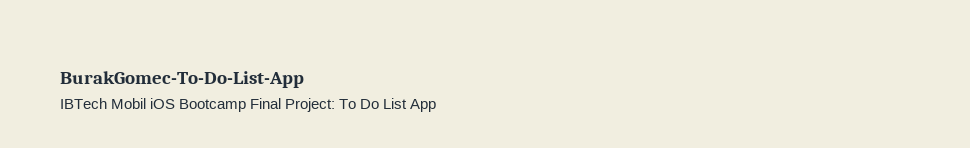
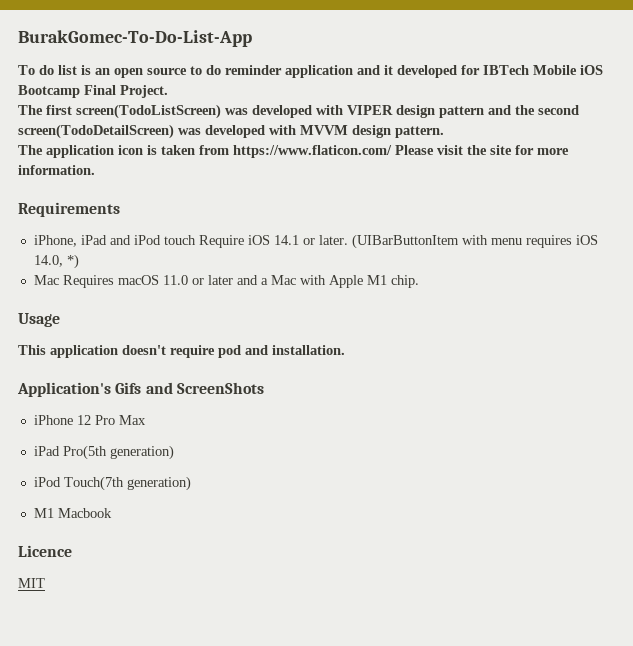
- IBTech Mobil iOS Bootcamp Final Project: To Do List App
+ To do list is an open source to do reminder application and it developed for IBTech Mobile iOS Bootcamp Final Project.
+ The first screen(TodoListScreen) was developed with VIPER design pattern and the second screen(TodoDetailScreen) was developed with MVVM design pattern.
+ The application icon is taken from https://www.flaticon.com/ Please visit the site for more information.
+ Requirements
+ iPhone, iPad and iPod touch Require iOS 14.1 or later. (UIBarButtonItem with menu requires iOS 14.0, *)
+ Mac Requires macOS 11.0 or later and a Mac with Apple M1 chip.
+ Usage
+ This application doesn't require pod and installation.
+ Application's Gifs and ScreenShots
+ iPhone 12 Pro Max
+ iPad Pro(5th generation)
+ iPod Touch(7th generation)
+ M1 Macbook
+ Licence
+ MIT

